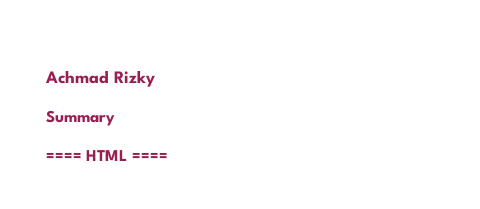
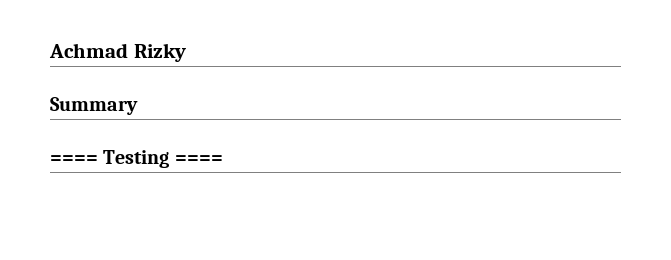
- ==== HTML ====
+ ==== Testing ====

